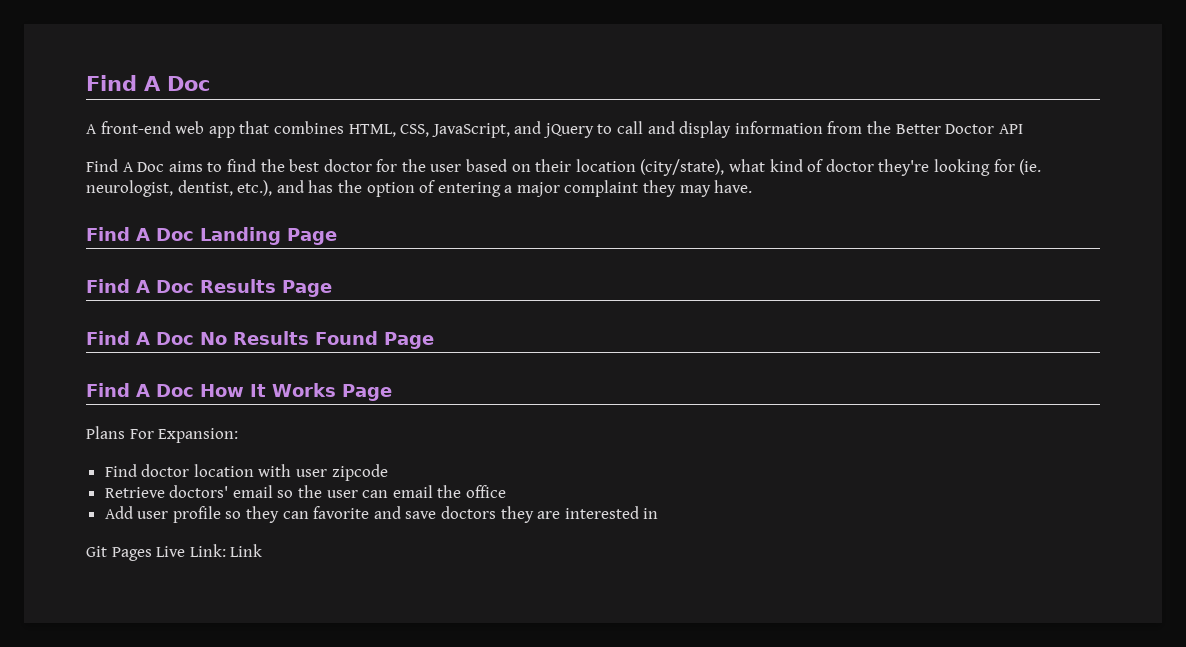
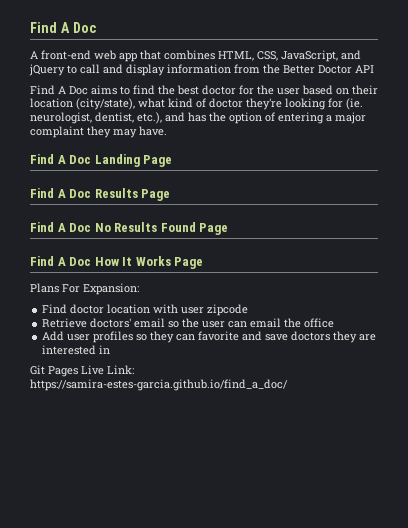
- Add user profile so they can favorite and save doctors they are interested in
+ Add user profiles so they can favorite and save doctors they are interested in
- Git Pages Live Link: Link
+ Git Pages Live Link: https://samira-estes-garcia.github.io/find_a_doc/

